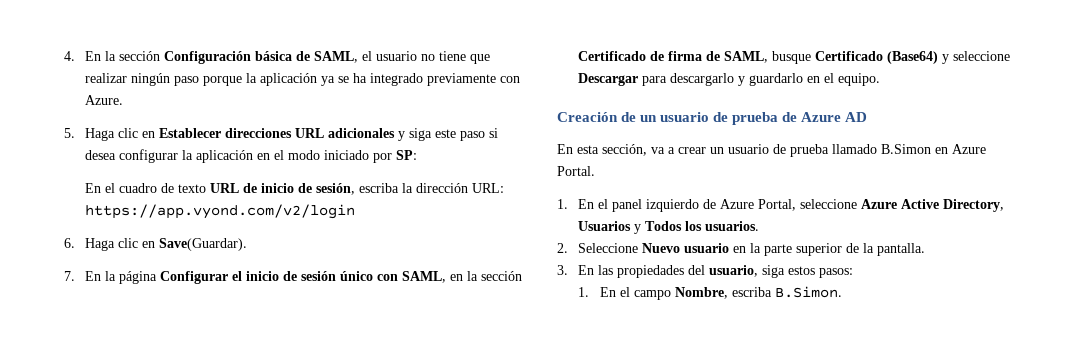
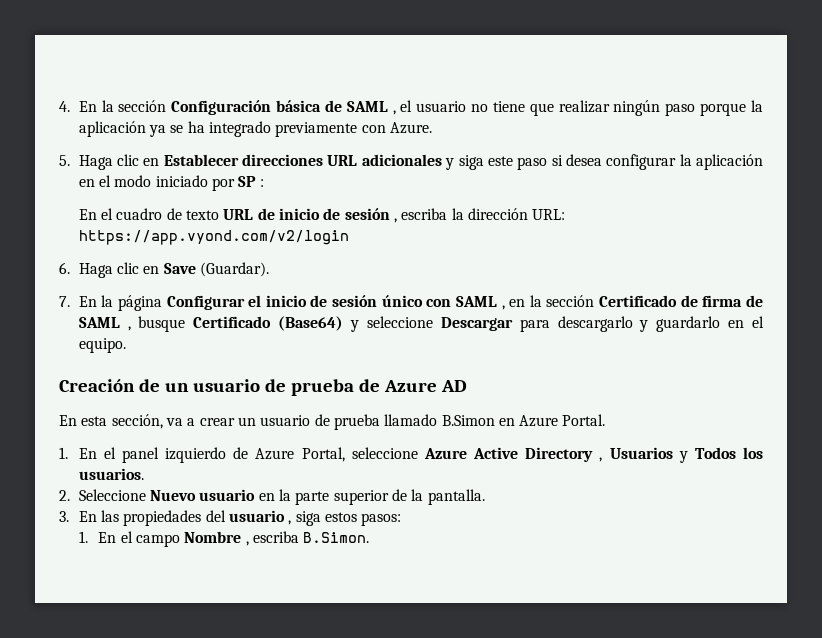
- 4. En la sección Configuración básica de SAML, el usuario no tiene que realizar ningún paso porque la aplicación ya se ha integrado previamente con Azure.
+ 4. En la sección Configuración básica de SAML , el usuario no tiene que realizar ningún paso porque la aplicación ya se ha integrado previamente con Azure.
- 5. Haga clic en Establecer direcciones URL adicionales y siga este paso si desea configurar la aplicación en el modo iniciado por SP:
+ 5. Haga clic en Establecer direcciones URL adicionales y siga este paso si desea configurar la aplicación en el modo iniciado por SP :
- En el cuadro de texto URL de inicio de sesión, escriba la dirección URL: https://app.vyond.com/v2/login
+ En el cuadro de texto URL de inicio de sesión , escriba la dirección URL: https://app.vyond.com/v2/login
- 6. Haga clic en Save(Guardar).
+ 6. Haga clic en Save (Guardar).
- 7. En la página Configurar el inicio de sesión único con SAML, en la sección Certificado de firma de SAML, busque Certificado (Base64) y seleccione Descargar para descargarlo y guardarlo en el equipo.
+ 7. En la página Configurar el inicio de sesión único con SAML , en la sección Certificado de firma de SAML , busque Certificado (Base64) y seleccione Descargar para descargarlo y guardarlo en el equipo.
- 1. En el panel izquierdo de Azure Portal, seleccione Azure Active Directory, Usuarios y Todos los usuarios.
+ 1. En el panel izquierdo de Azure Portal, seleccione Azure Active Directory , Usuarios y Todos los usuarios.
- 3. En las propiedades del usuario, siga estos pasos:
+ 3. En las propiedades del usuario , siga estos pasos:
- 1. En el campo Nombre, escriba B.Simon.
+ 1. En el campo Nombre , escriba B.Simon.

